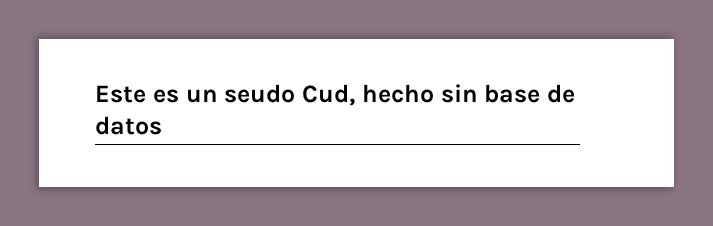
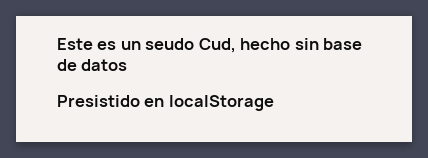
+ Presistido en localStorage

